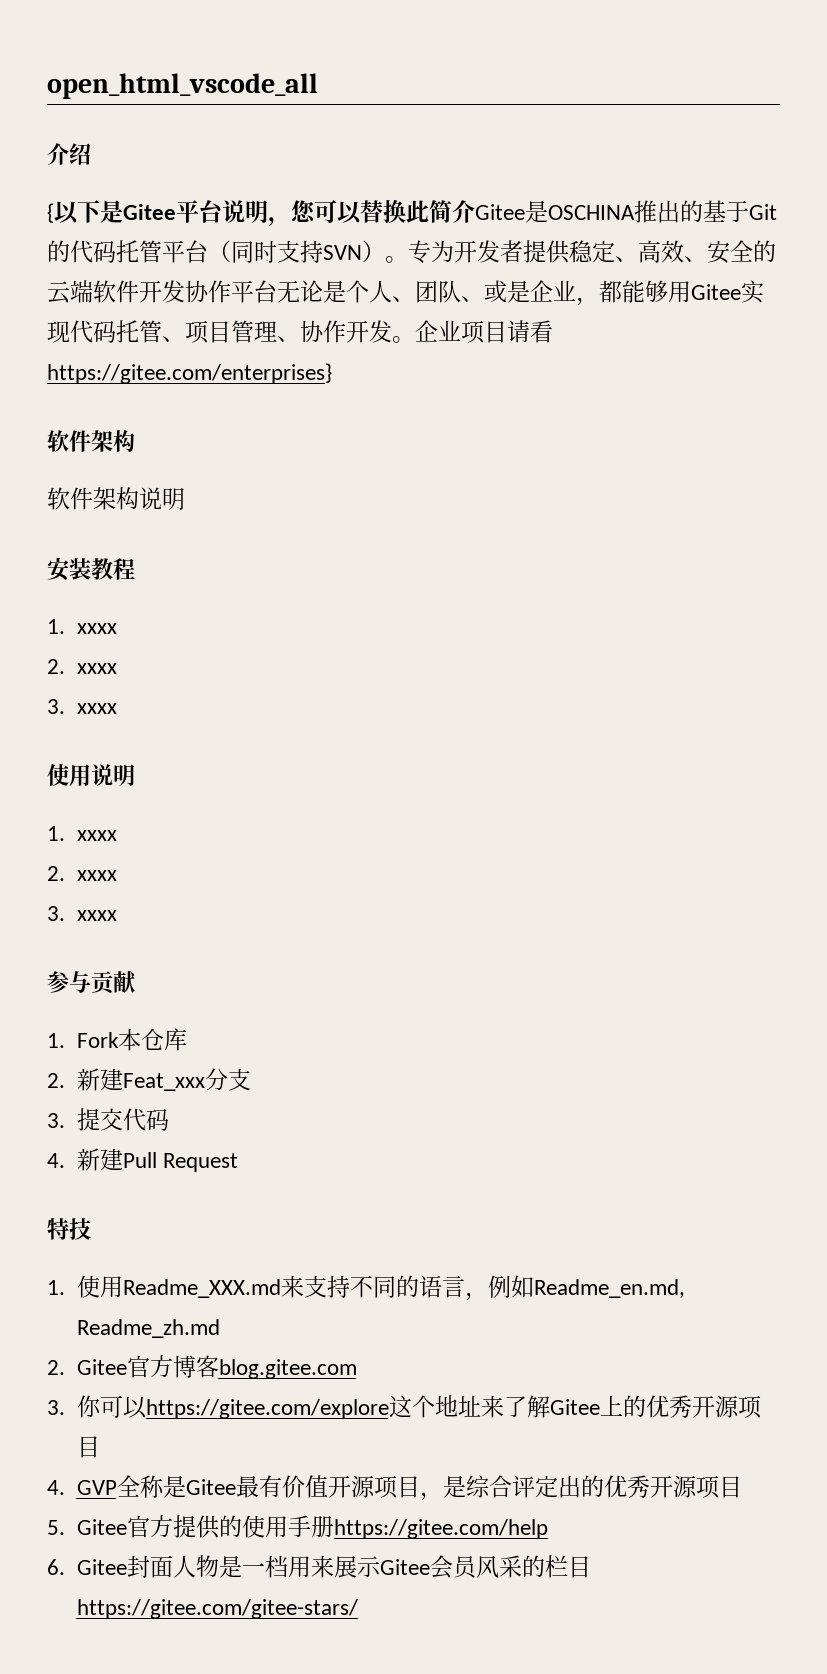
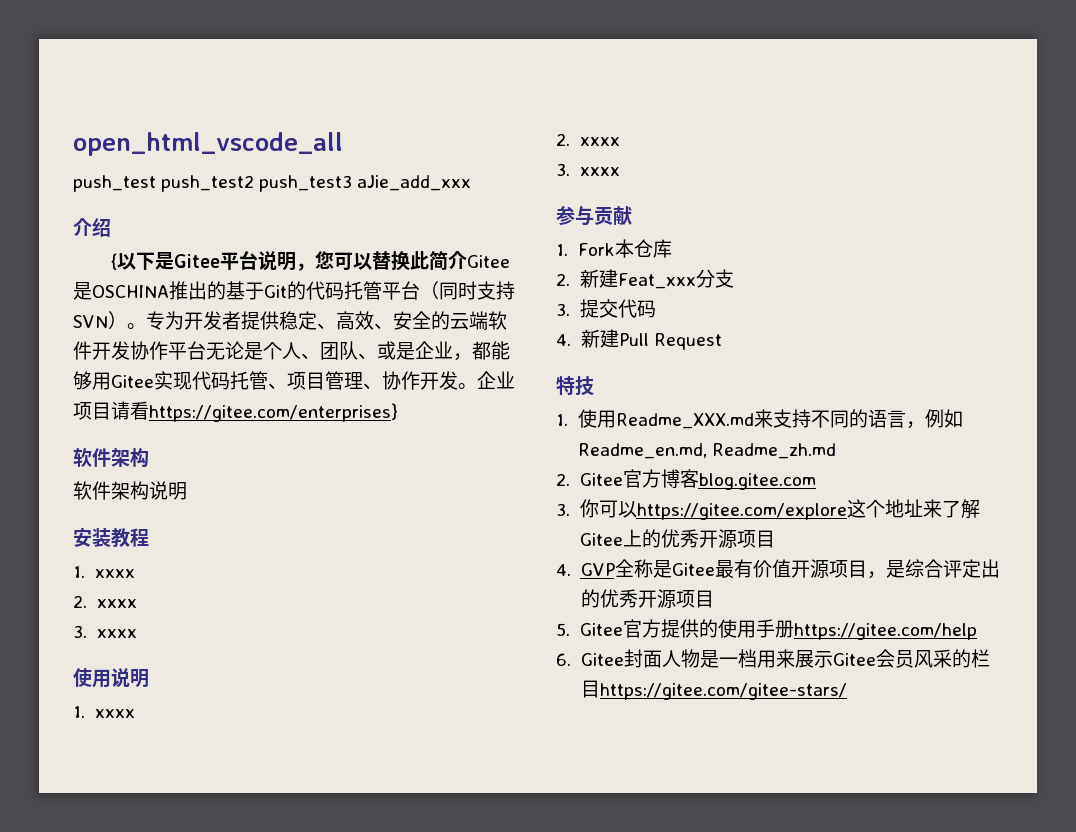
+ push_test push_test2 push_test3 aJie_add_xxx

